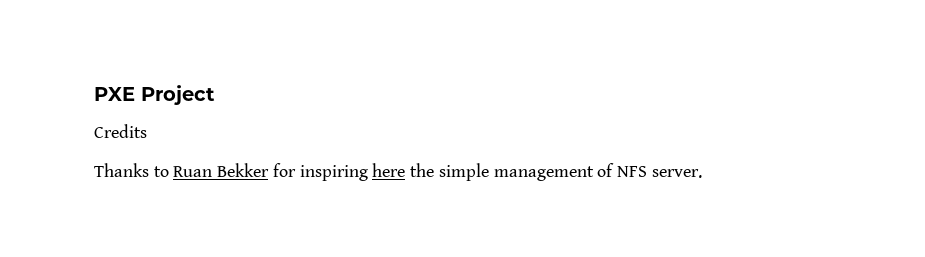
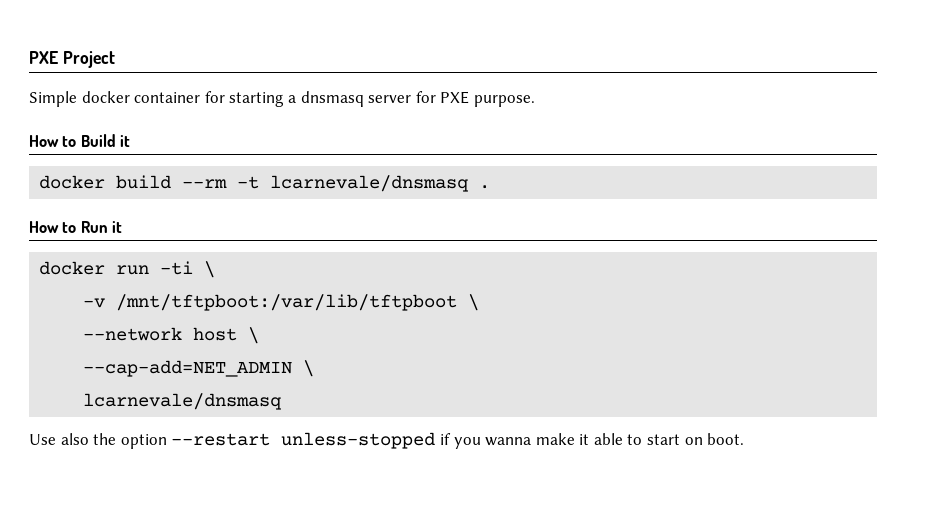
- Credits
- Thanks to Ruan Bekker for inspiring here the simple management of NFS server.
+ Simple docker container for starting a dnsmasq server for PXE purpose.
+ How to Build it
+ docker build --rm -t lcarnevale/dnsmasq .
+ How to Run it
+ docker run -ti \
+ -v /mnt/tftpboot:/var/lib/tftpboot \
+ --network host \
+ --cap-add=NET_ADMIN \
+ lcarnevale/dnsmasq
+ Use also the option --restart unless-stopped if you wanna make it able to start on boot.

